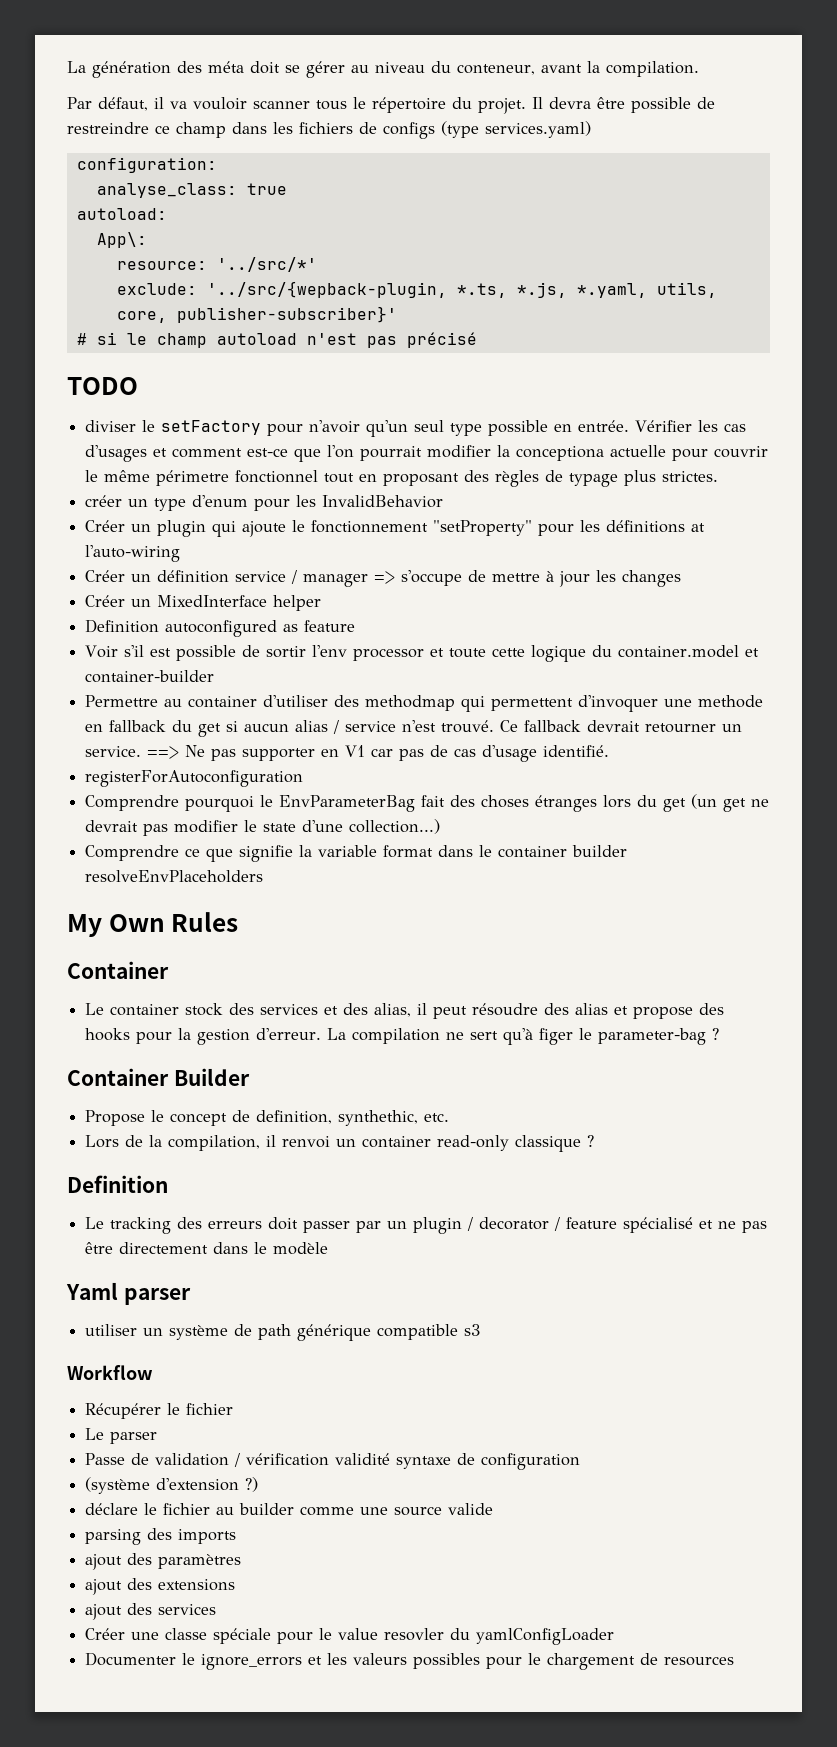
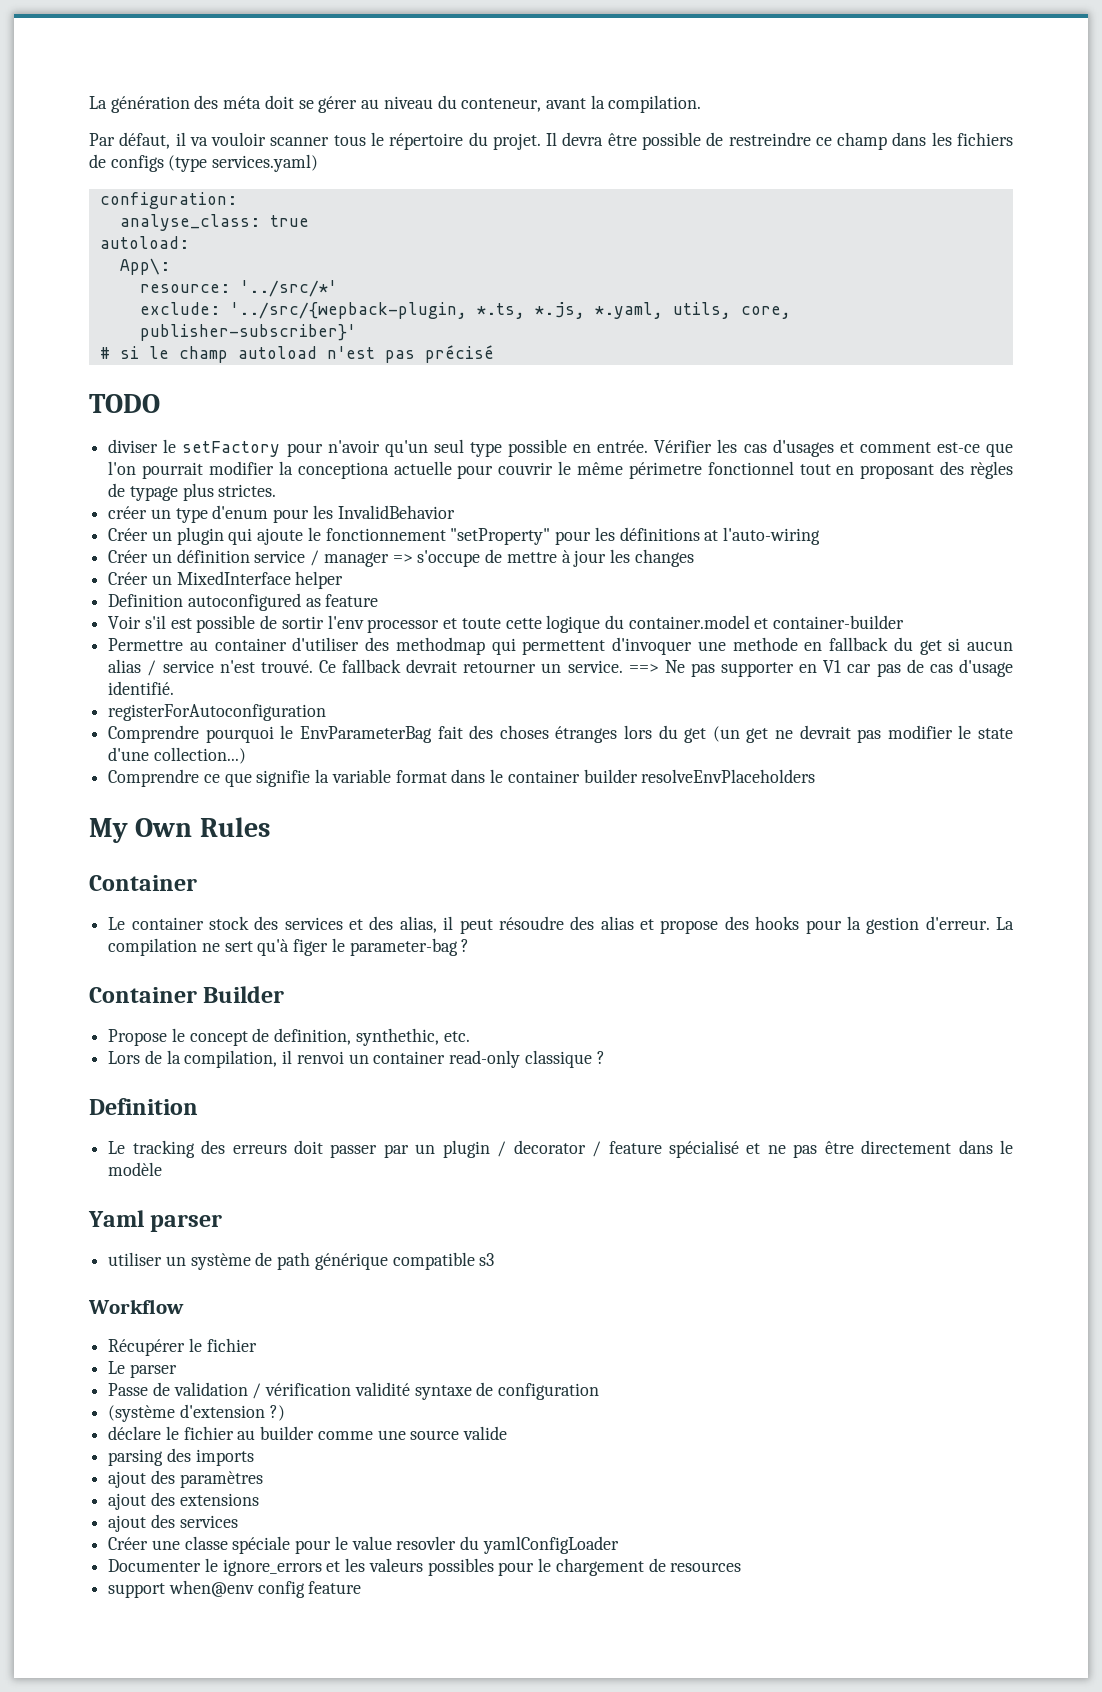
+ support when@env config feature

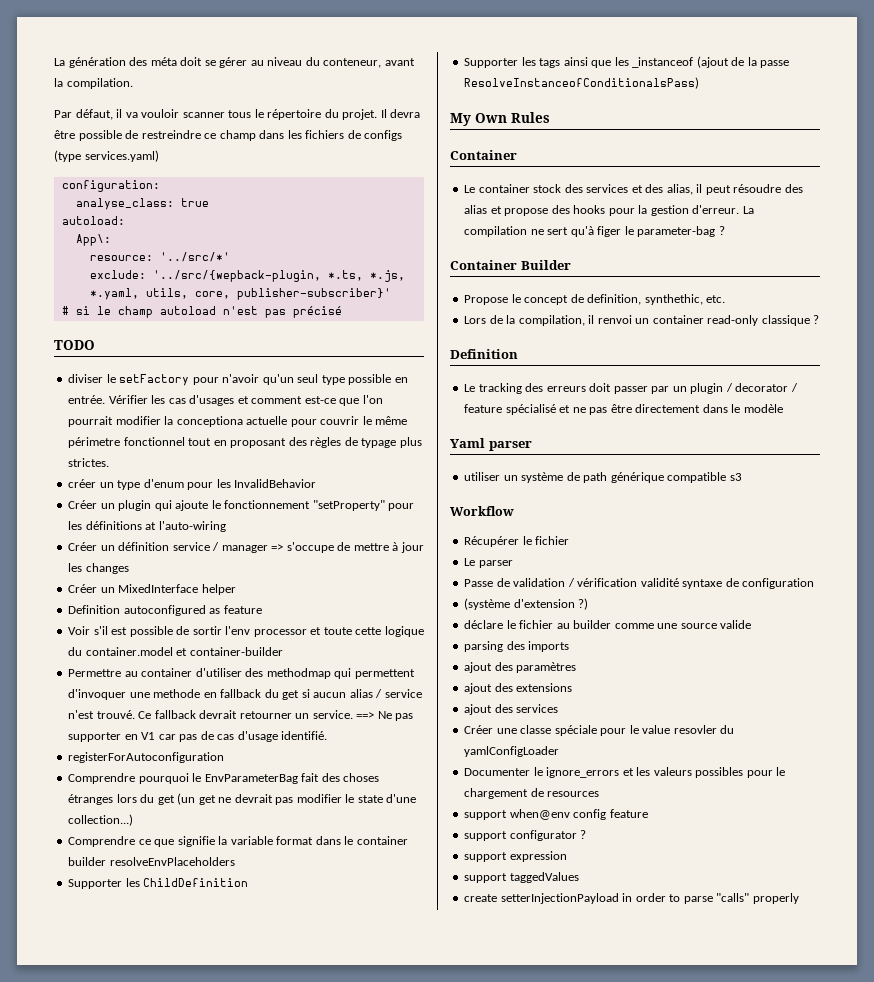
+ Supporter les ChildDefinition
+ Supporter les tags ainsi que les _instanceof (ajout de la passe ResolveInstanceofConditionalsPass)
+ support configurator ?
+ support expression
+ support taggedValues
+ create setterInjectionPayload in order to parse "calls" properly

